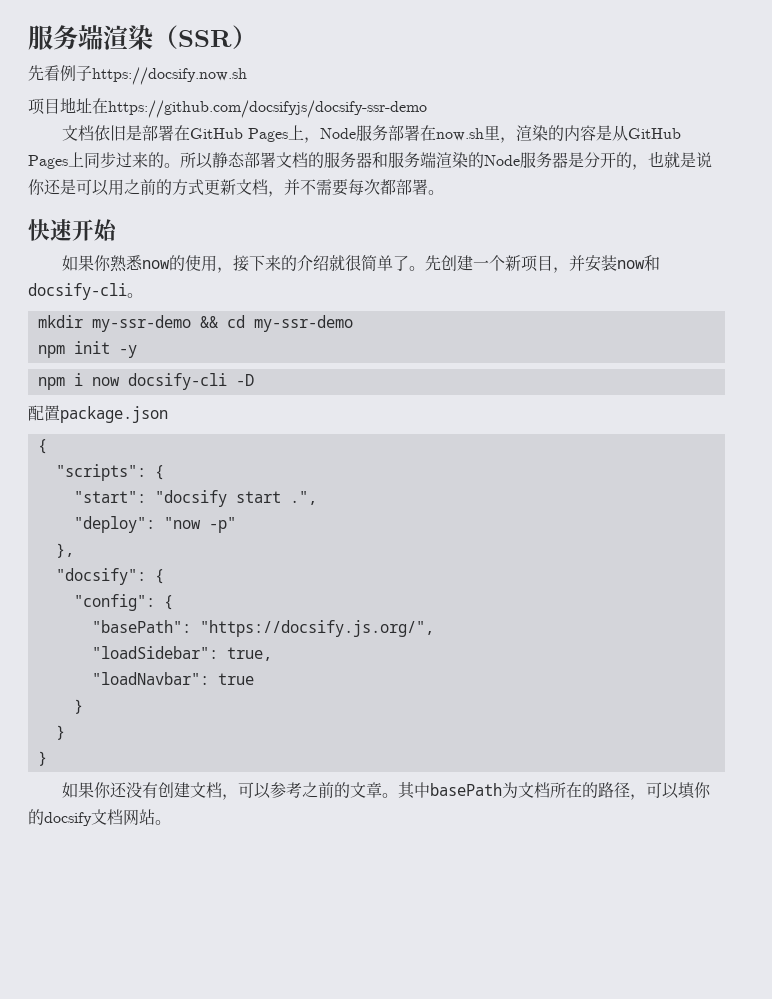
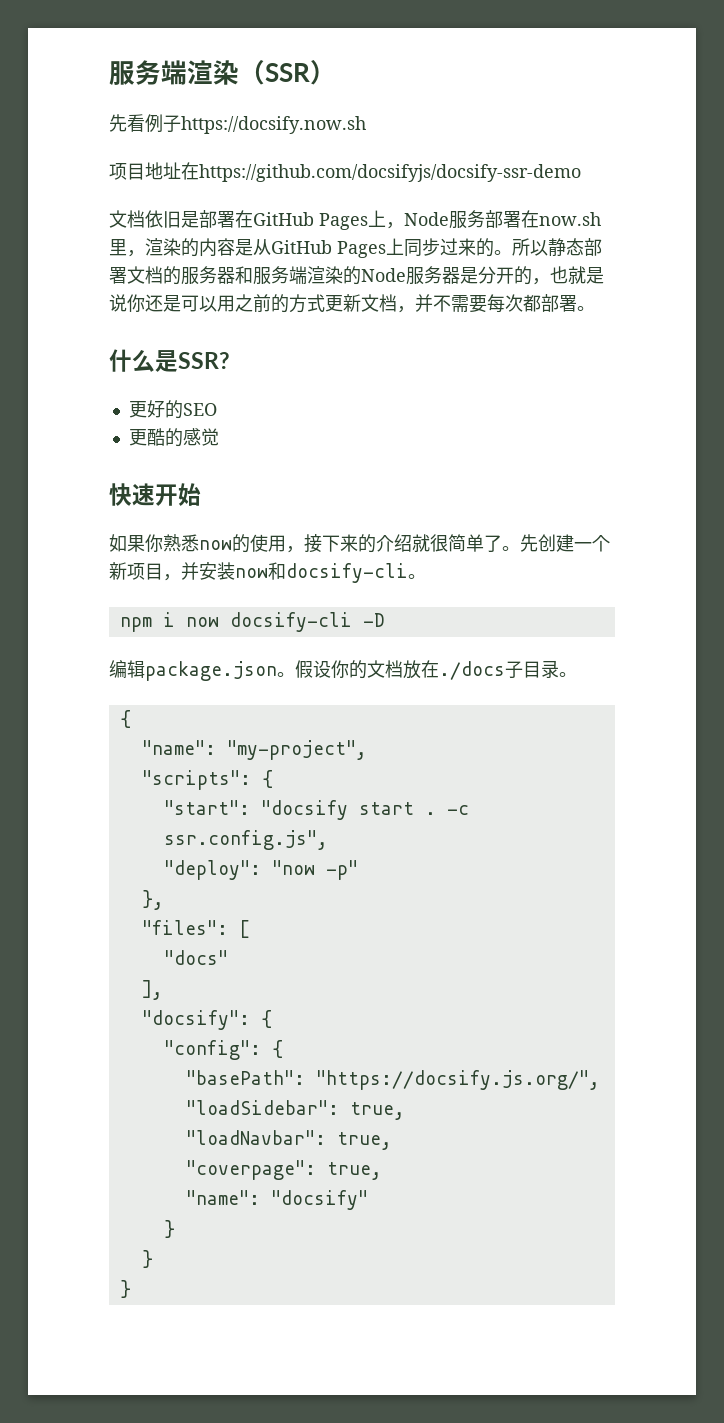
+ 什么是SSR?
+ 更好的SEO
+ 更酷的感觉
- mkdir my-ssr-demo && cd my-ssr-demo
- npm init -y
- 配置package.json
+ 编辑package.json。假设你的文档放在./docs子目录。
  {
+ "name": "my-project",
- "start": "docsify start .",
+ "start": "docsify start . -c ssr.config.js",
+ "files": [
+ "docs"
+ ],
- "loadNavbar": true
+ "loadNavbar": true,
+ "coverpage": true,
+ "name": "docsify"
  }
  }
  }
- 如果你还没有创建文档，可以参考之前的文章。其中basePath为文档所在的路径，可以填你的docsify文档网站。

